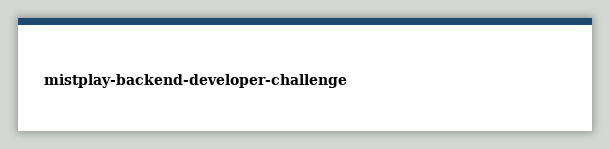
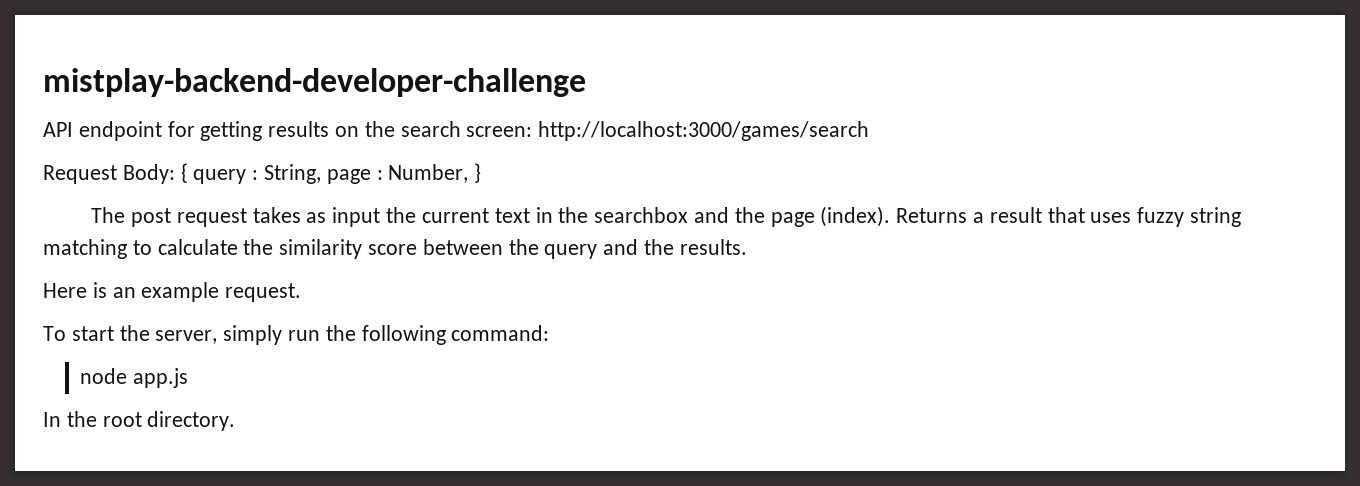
+ API endpoint for getting results on the search screen: http://localhost:3000/games/search
+ Request Body: { query : String, page : Number, }
+ The post request takes as input the current text in the searchbox and the page (index). Returns a result that uses fuzzy string matching to calculate the similarity score between the query and the results.
+ Here is an example request.
+ To start the server, simply run the following command:
+ node app.js
+ In the root directory.

